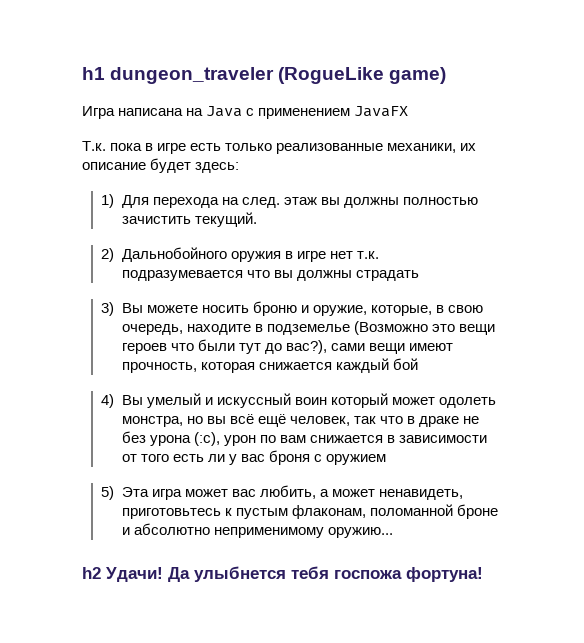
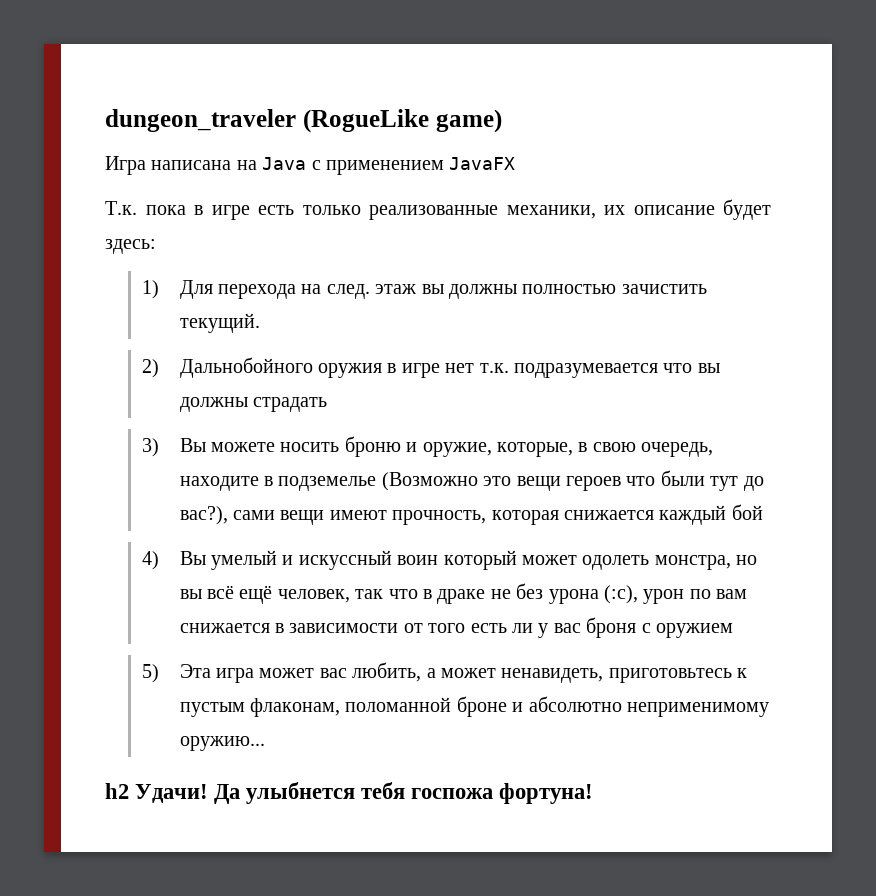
- h1 dungeon_traveler (RogueLike game)
+ dungeon_traveler (RogueLike game)

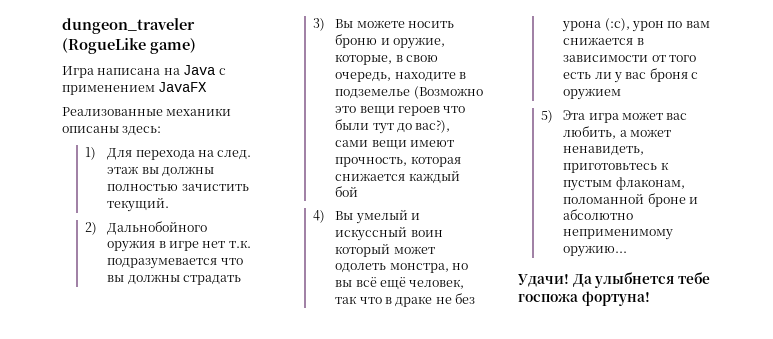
- Т.к. пока в игре есть только реализованные механики, их описание будет здесь:
+ Реализованные механики описаны здесь:
- h2 Удачи!
+ Удачи!
- Да улыбнется тебя госпожа фортуна!
+ Да улыбнется тебе госпожа фортуна!

